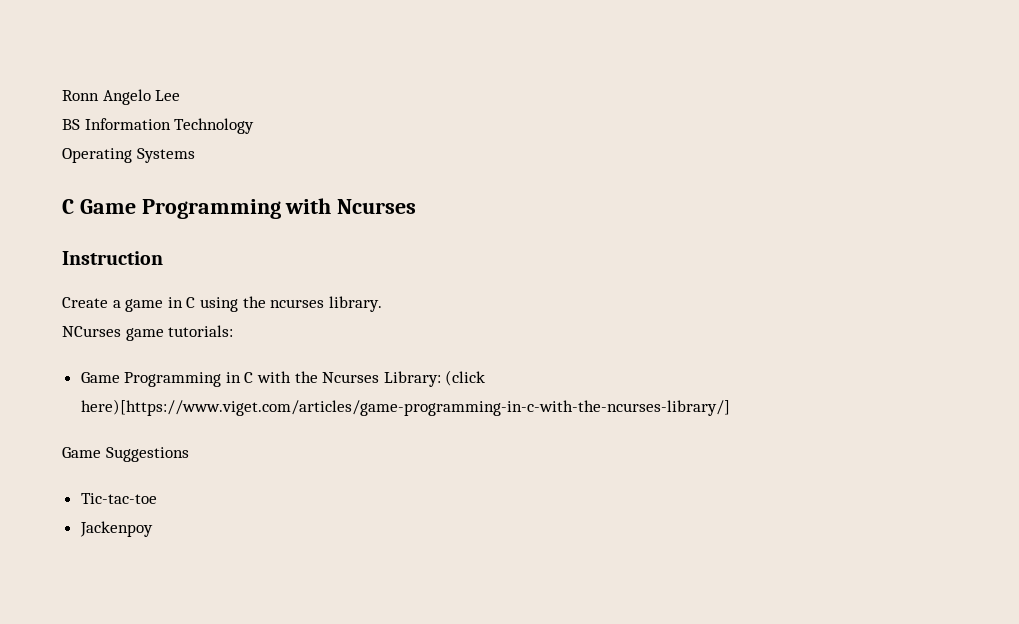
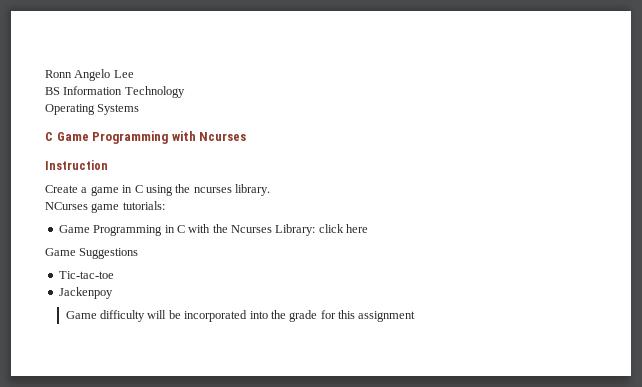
- Game Programming in C with the Ncurses Library: (click here)[https://www.viget.com/articles/game-programming-in-c-with-the-ncurses-library/]
+ Game Programming in C with the Ncurses Library: click here
+ Game difficulty will be incorporated into the grade for this assignment

